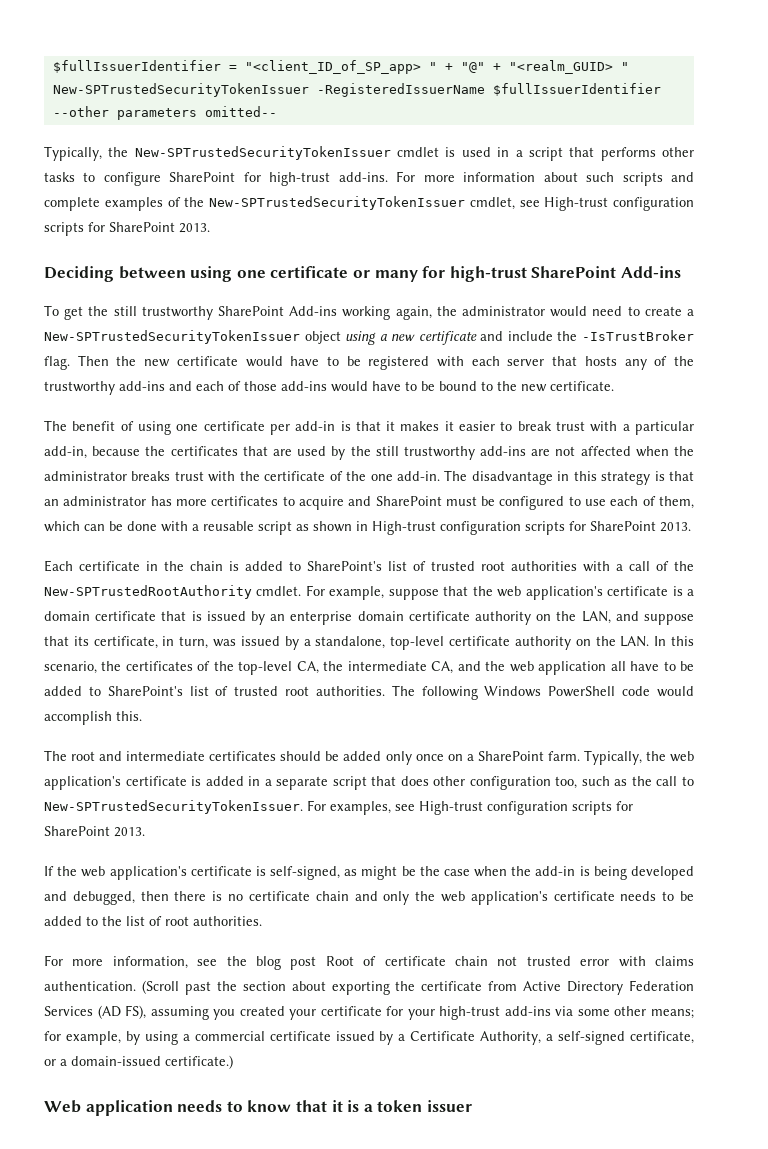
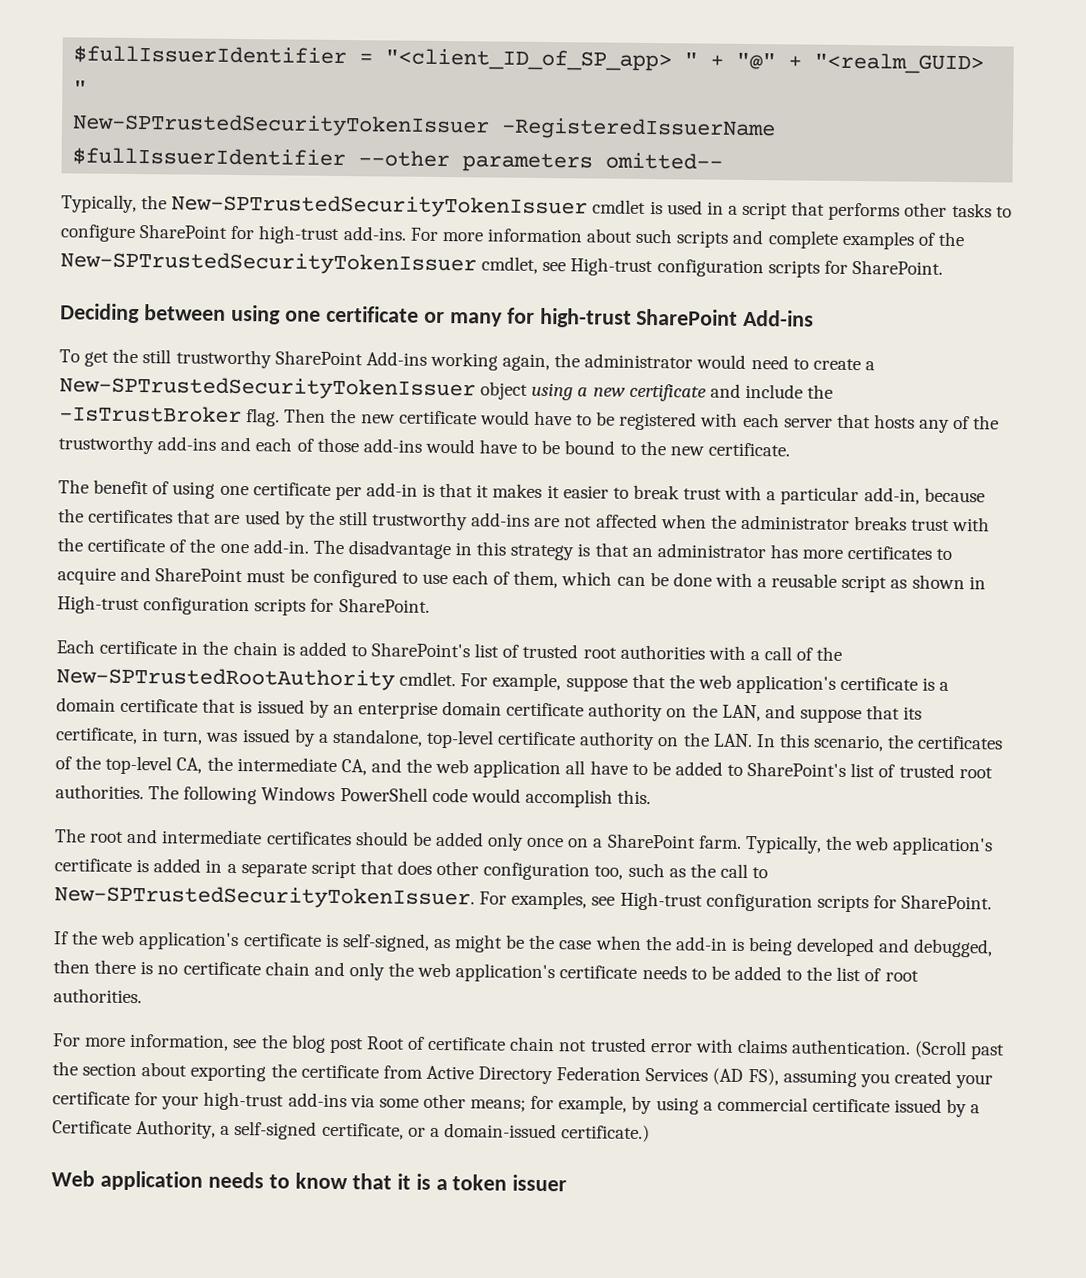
- For more information about such scripts and complete examples of the New-SPTrustedSecurityTokenIssuer cmdlet, see High-trust configuration scripts for SharePoint 2013.
+ For more information about such scripts and complete examples of the New-SPTrustedSecurityTokenIssuer cmdlet, see High-trust configuration scripts for SharePoint.
- The disadvantage in this strategy is that an administrator has more certificates to acquire and SharePoint must be configured to use each of them, which can be done with a reusable script as shown in High-trust configuration scripts for SharePoint 2013.
+ The disadvantage in this strategy is that an administrator has more certificates to acquire and SharePoint must be configured to use each of them, which can be done with a reusable script as shown in High-trust configuration scripts for SharePoint.
- For examples, see High-trust configuration scripts for SharePoint 2013.
+ For examples, see High-trust configuration scripts for SharePoint.

